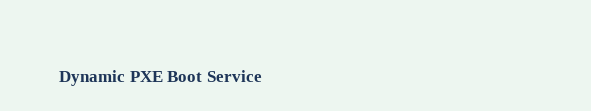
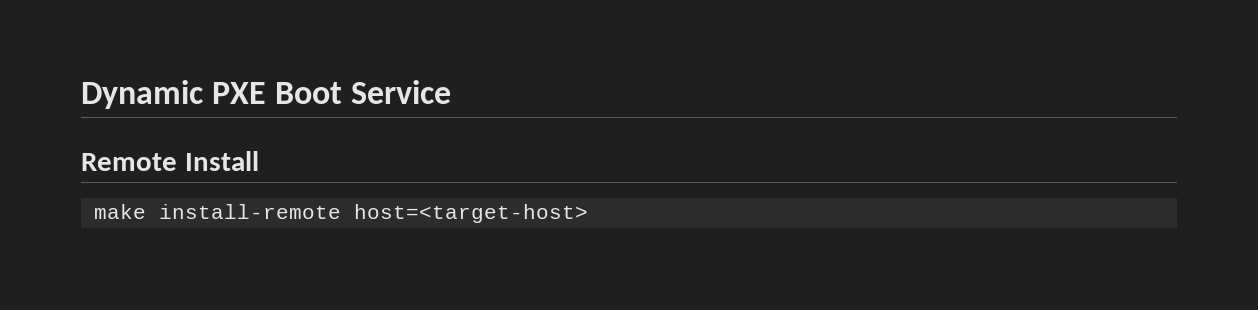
+ Remote Install
+ make install-remote host=<target-host>

